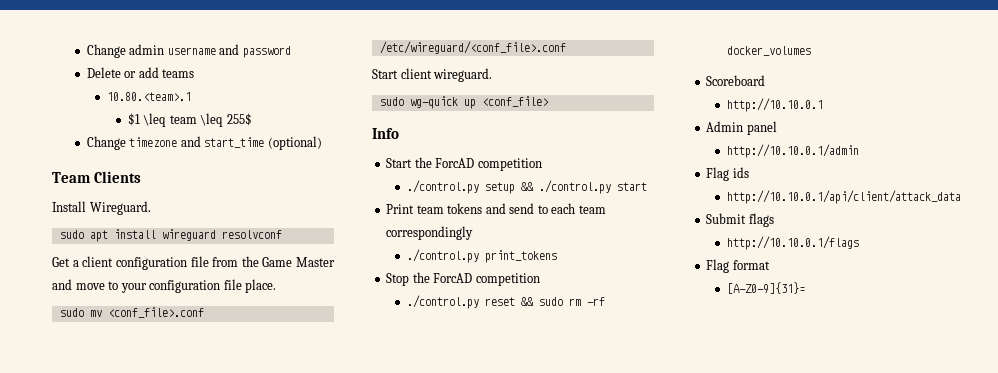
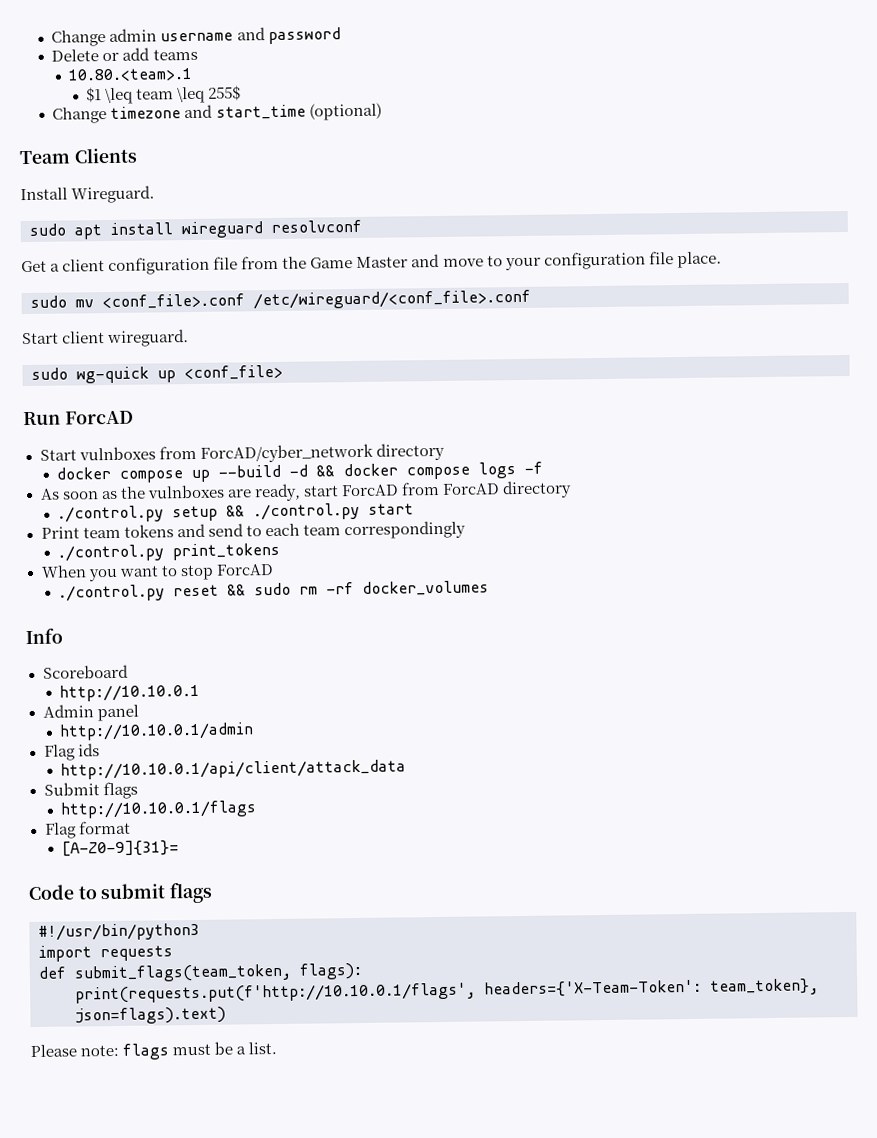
- Info
- Start the ForcAD competition
+ Run ForcAD
+ Start vulnboxes from ForcAD/cyber_network directory
+ docker compose up --build -d && docker compose logs -f
+ As soon as the vulnboxes are ready, start ForcAD from ForcAD directory
- Stop the ForcAD competition
+ When you want to stop ForcAD
+ Info
+ Code to submit flags
+ #!/usr/bin/python3
+ import requests
+ def submit_flags(team_token, flags):
+ print(requests.put(f'http://10.10.0.1/flags', headers={'X-Team-Token': team_token}, json=flags).text)
+ Please note: flags must be a list.

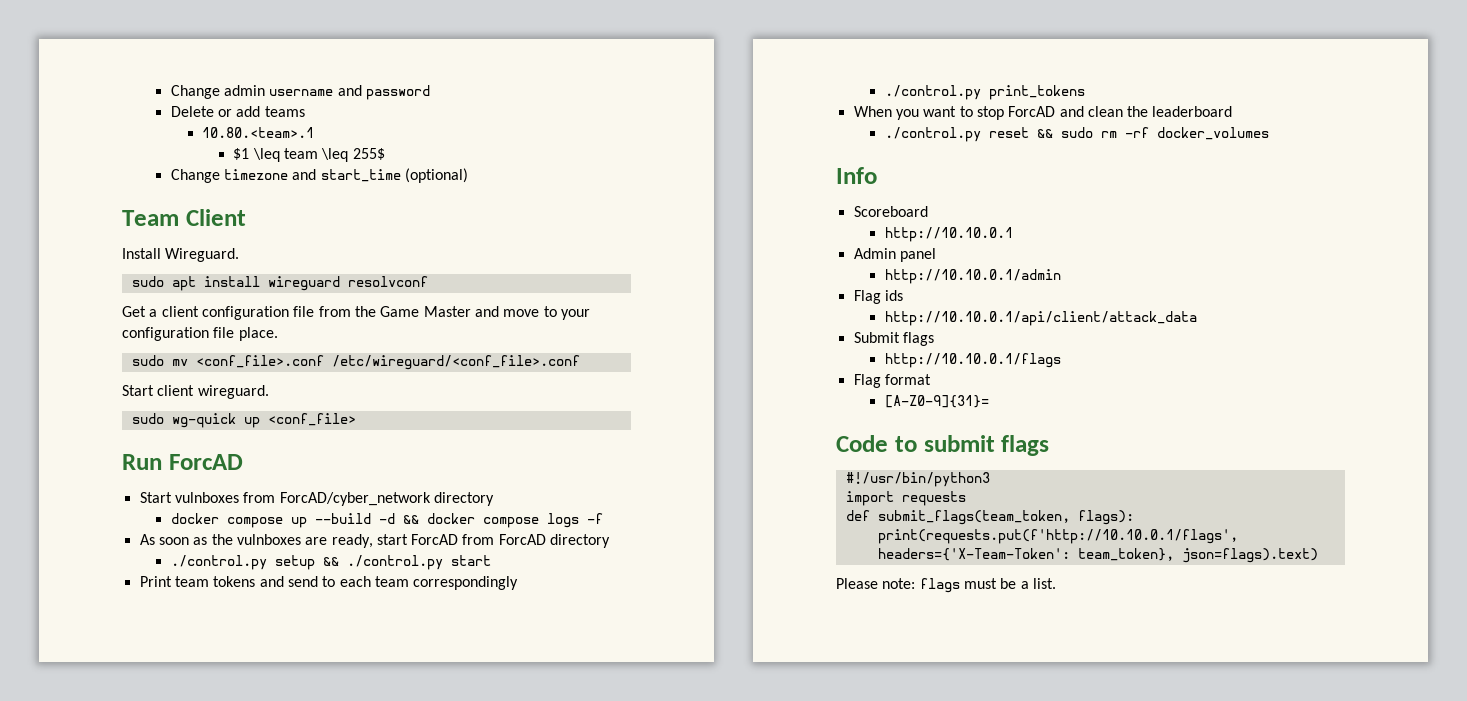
- Team Clients
+ Team Client
- When you want to stop ForcAD
+ When you want to stop ForcAD and clean the leaderboard

